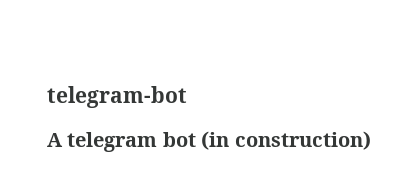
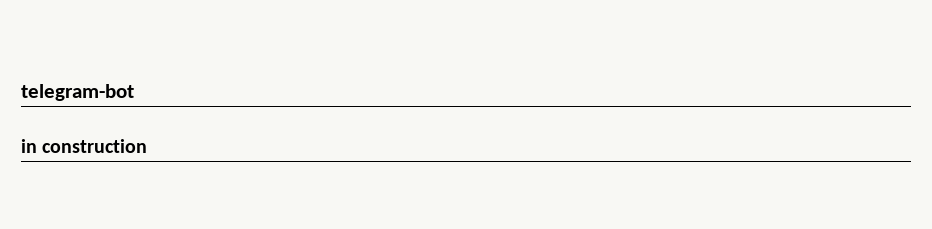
- A telegram bot (in construction)
+ in construction

